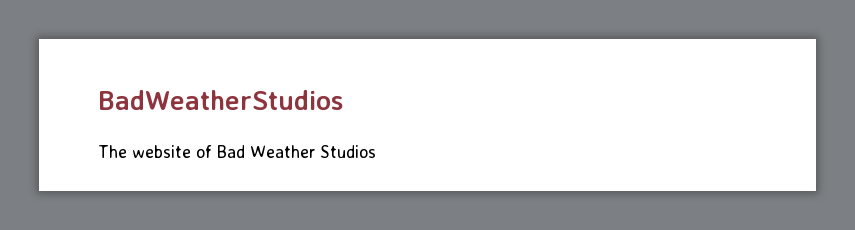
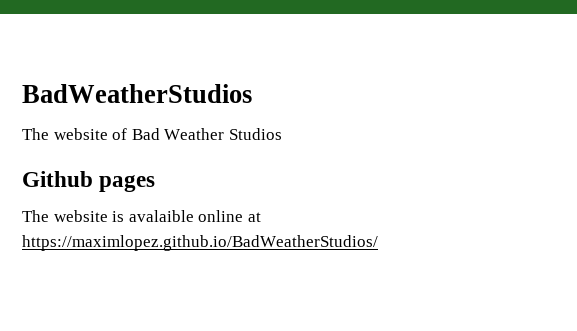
+ Github pages
+ The website is avalaible online at https://maximlopez.github.io/BadWeatherStudios/

